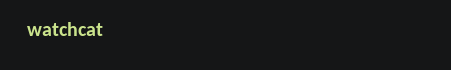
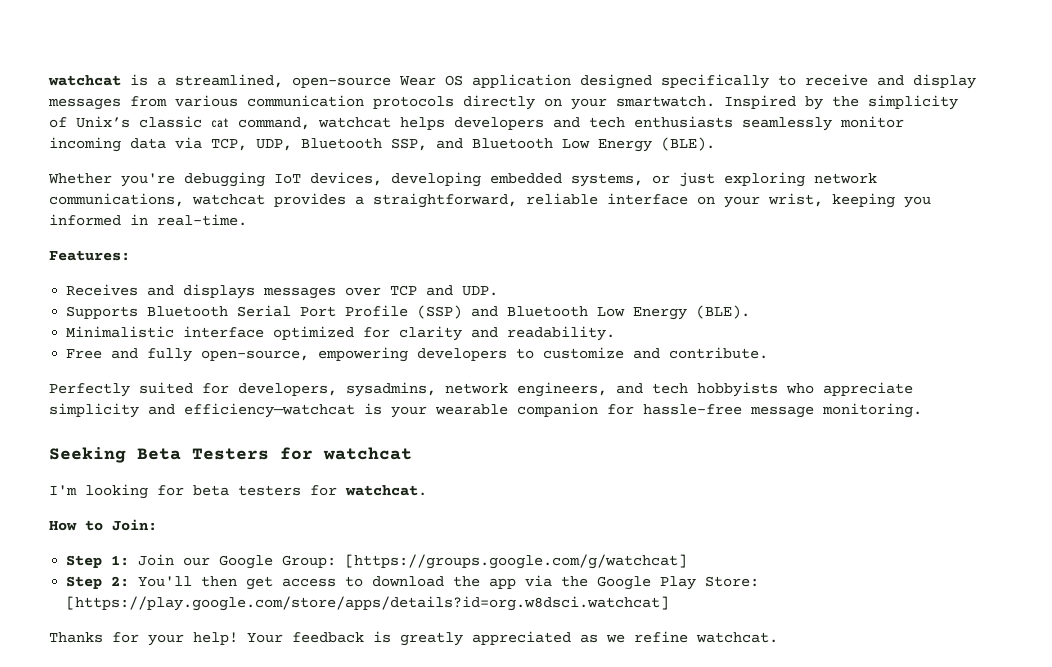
- watchcat
+ watchcat is a streamlined, open-source Wear OS application designed specifically to receive and display messages from various communication protocols directly on your smartwatch. Inspired by the simplicity of Unix’s classic cat command, watchcat helps developers and tech enthusiasts seamlessly monitor incoming data via TCP, UDP, Bluetooth SSP, and Bluetooth Low Energy (BLE).
+ Whether you're debugging IoT devices, developing embedded systems, or just exploring network communications, watchcat provides a straightforward, reliable interface on your wrist, keeping you informed in real-time.
+ Features:
+ Receives and displays messages over TCP and UDP.
+ Supports Bluetooth Serial Port Profile (SSP) and Bluetooth Low Energy (BLE).
+ Minimalistic interface optimized for clarity and readability.
+ Free and fully open-source, empowering developers to customize and contribute.
+ Perfectly suited for developers, sysadmins, network engineers, and tech hobbyists who appreciate simplicity and efficiency—watchcat is your wearable companion for hassle-free message monitoring.
+ Seeking Beta Testers for watchcat
+ I'm looking for beta testers for watchcat.
+ How to Join:
+ Step 1: Join our Google Group: [https://groups.google.com/g/watchcat]
+ Step 2: You'll then get access to download the app via the Google Play Store: [https://play.google.com/store/apps/details?id=org.w8dsci.watchcat]
+ Thanks for your help! Your feedback is greatly appreciated as we refine watchcat.

